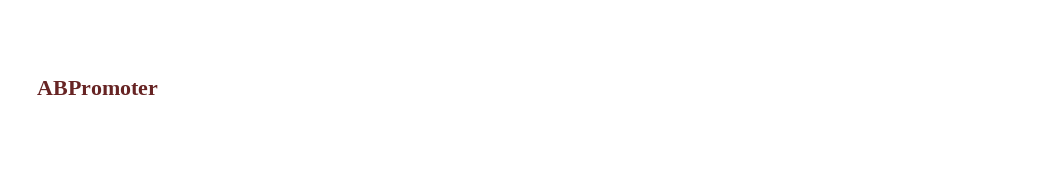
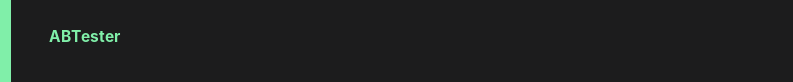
- ABPromoter
+ ABTester

